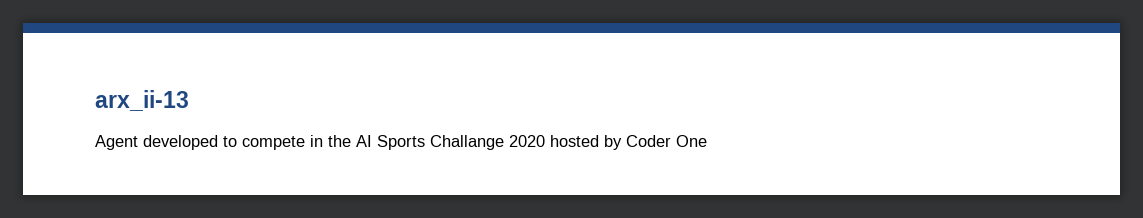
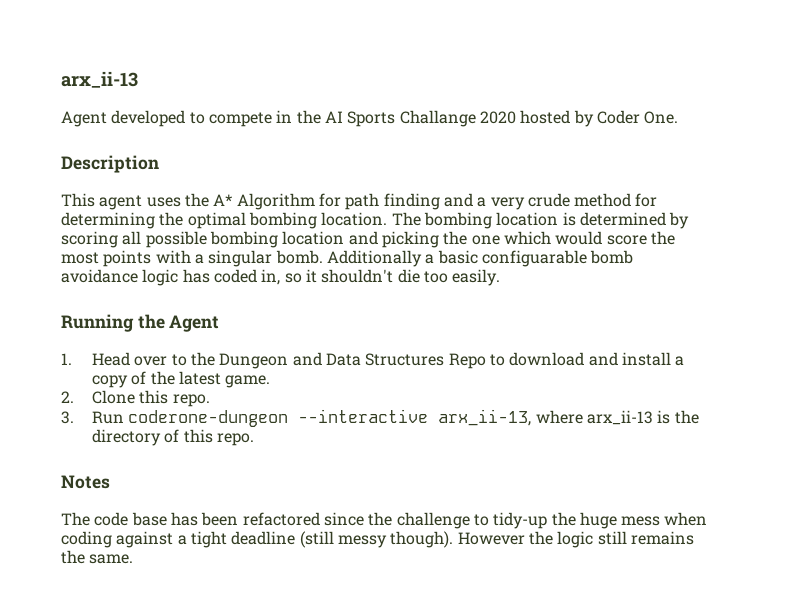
- Agent developed to compete in the AI Sports Challange 2020 hosted by Coder One
+ Agent developed to compete in the AI Sports Challange 2020 hosted by Coder One.
+ Description
+ This agent uses the A* Algorithm for path finding and a very crude method for determining the optimal bombing location. The bombing location is determined by scoring all possible bombing location and picking the one which would score the most points with a singular bomb. Additionally a basic configuarable bomb avoidance logic has coded in, so it shouldn't die too easily.
+ Running the Agent
+ 1. Head over to the Dungeon and Data Structures Repo to download and install a copy of the latest game.
+ 2. Clone this repo.
+ 3. Run coderone-dungeon --interactive arx_ii-13, where arx_ii-13 is the directory of this repo.
+ Notes
+ The code base has been refactored since the challenge to tidy-up the huge mess when coding against a tight deadline (still messy though). However the logic still remains the same.

